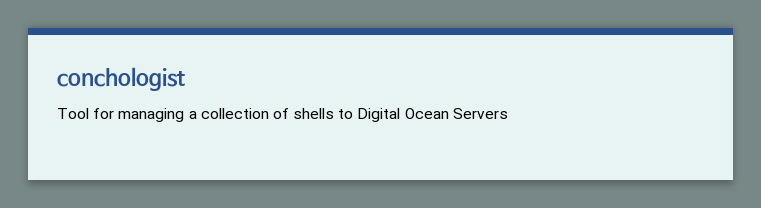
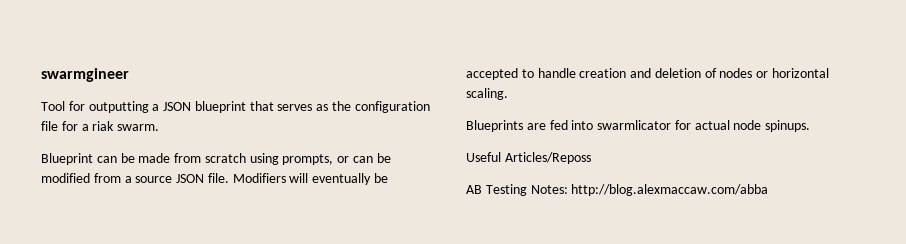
- conchologist
+ swarmgineer
- Tool for managing a collection of shells to Digital Ocean Servers
+ Tool for outputting a JSON blueprint that serves as the configuration file for a riak swarm.
+ Blueprint can be made from scratch using prompts, or can be modified from a source JSON file. Modifiers will eventually be accepted to handle creation and deletion of nodes or horizontal scaling.
+ Blueprints are fed into swarmlicator for actual node spinups.
+ Useful Articles/Reposs
+ AB Testing Notes: http://blog.alexmaccaw.com/abba

